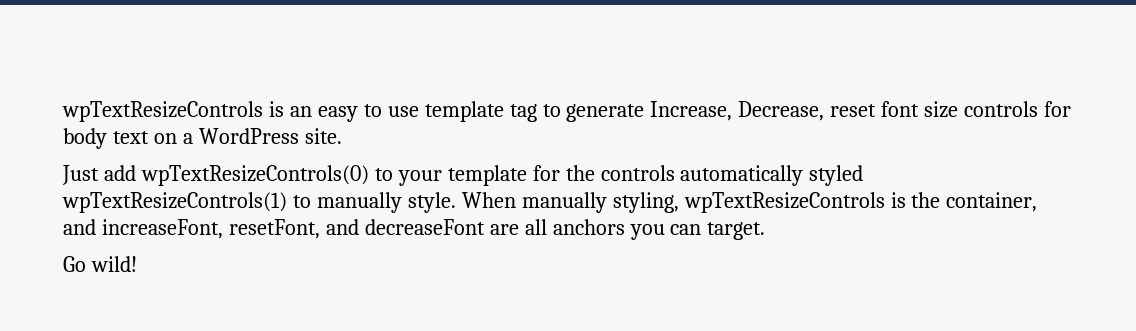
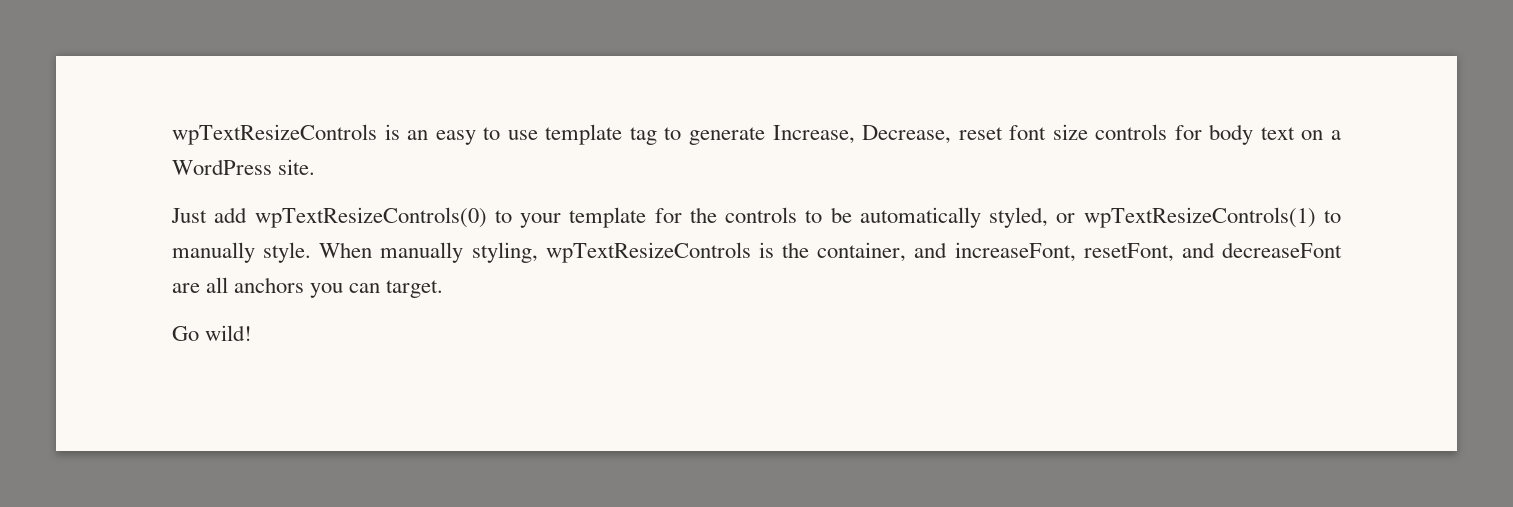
- Just add wpTextResizeControls(0) to your template for the controls automatically styled wpTextResizeControls(1) to manually style.
+ Just add wpTextResizeControls(0) to your template for the controls to be automatically styled, or wpTextResizeControls(1) to manually style.

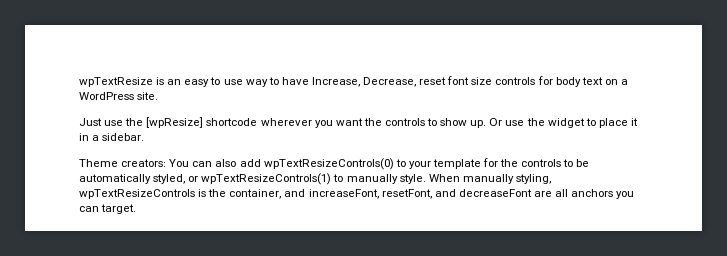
- wpTextResizeControls is an easy to use template tag to generate Increase, Decrease, reset font size controls for body text on a WordPress site.
+ wpTextResize is an easy to use way to have Increase, Decrease, reset font size controls for body text on a WordPress site.
- Just add wpTextResizeControls(0) to your template for the controls to be automatically styled, or wpTextResizeControls(1) to manually style.
+ Just use the [wpResize] shortcode wherever you want the controls to show up. Or use the widget to place it in a sidebar.
+ Theme creators: You can also add wpTextResizeControls(0) to your template for the controls to be automatically styled, or wpTextResizeControls(1) to manually style.
- Go wild!

